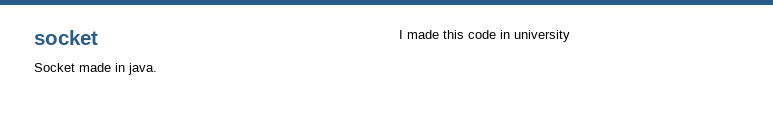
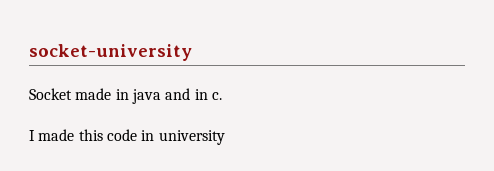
- socket
+ socket-university
- Socket made in java.
+ Socket made in java and in c.

